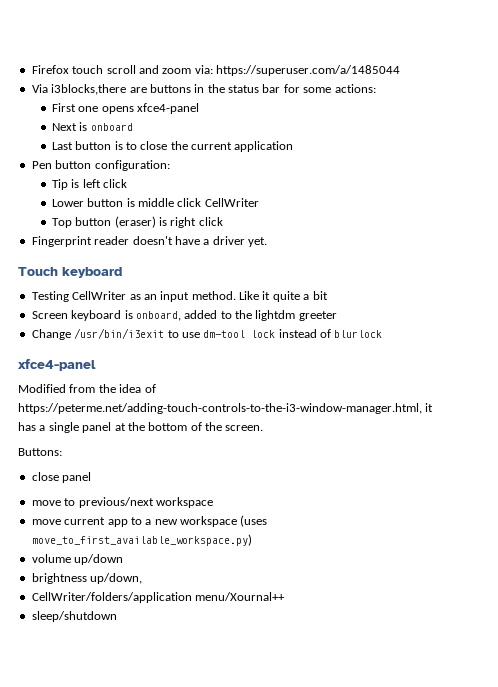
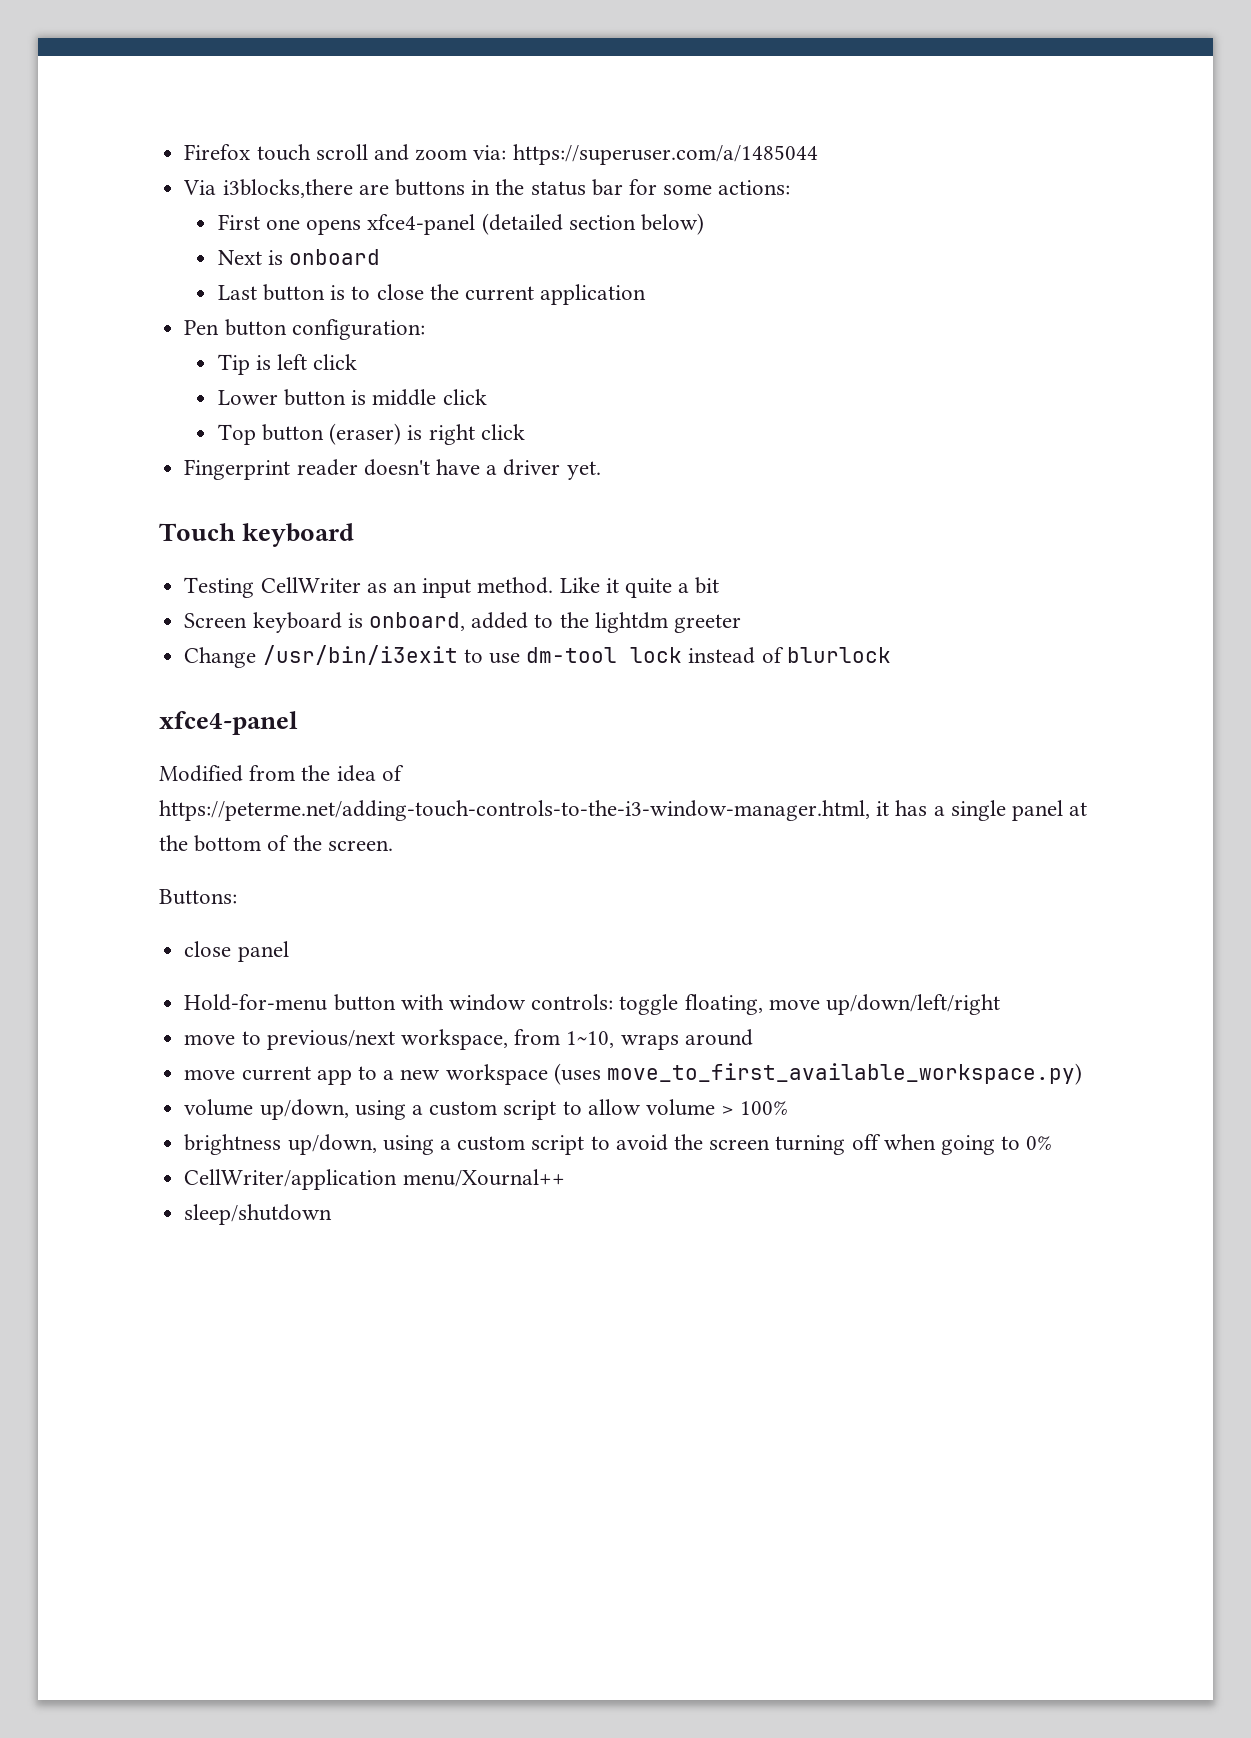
- First one opens xfce4-panel
+ First one opens xfce4-panel (detailed section below)
- Lower button is middle click CellWriter
+ Lower button is middle click
- move to previous/next workspace
+ Hold-for-menu button with window controls: toggle floating, move up/down/left/right
+ move to previous/next workspace, from 1~10, wraps around
- volume up/down
- brightness up/down,
- CellWriter/folders/application menu/Xournal++
+ volume up/down, using a custom script to allow volume > 100%
+ brightness up/down, using a custom script to avoid the screen turning off when going to 0%
+ CellWriter/application menu/Xournal++

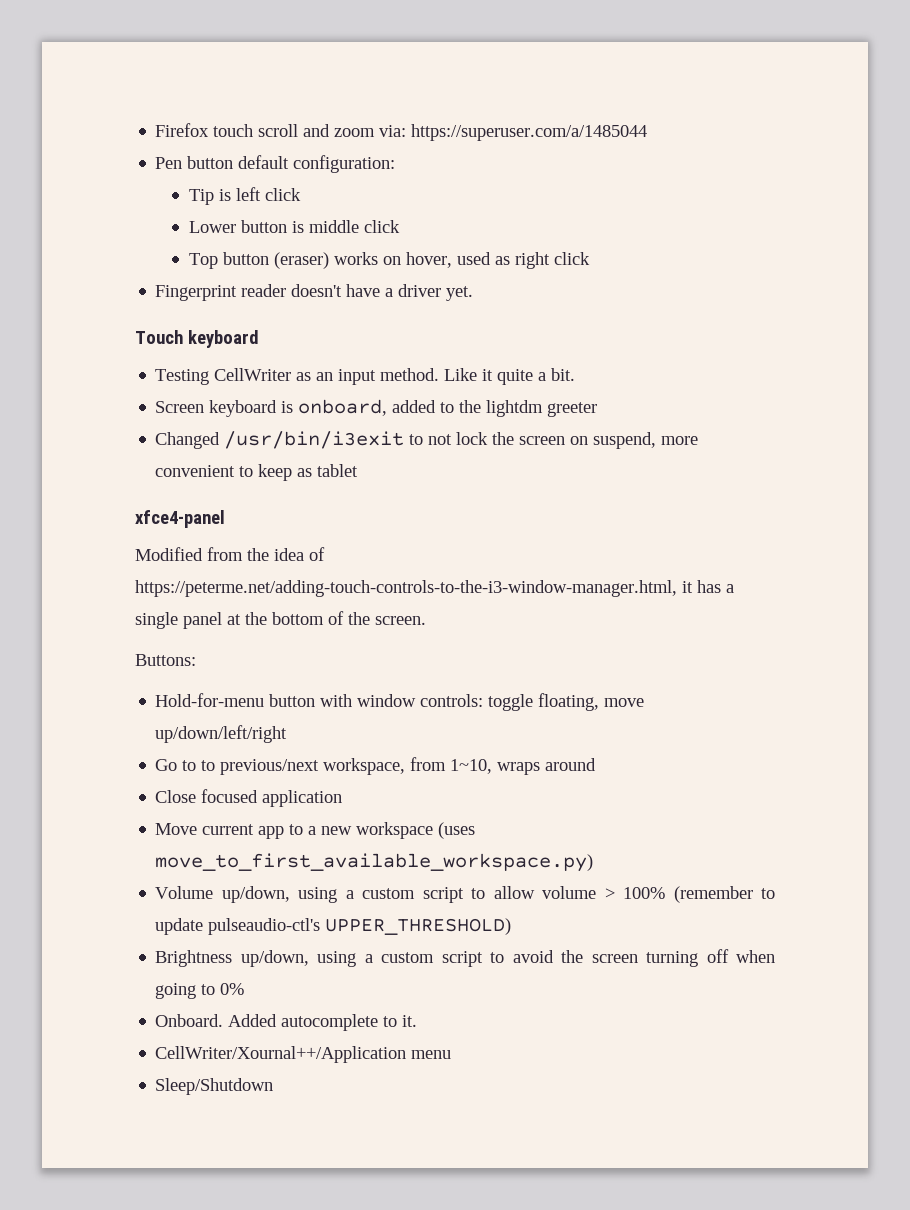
- Via i3blocks,there are buttons in the status bar for some actions:
- First one opens xfce4-panel (detailed section below)
- Next is onboard
- Last button is to close the current application
- Pen button configuration:
+ Pen button default configuration:
- Top button (eraser) is right click
+ Top button (eraser) works on hover, used as right click
- Like it quite a bit
+ Like it quite a bit.
- Change /usr/bin/i3exit to use dm-tool lock instead of blurlock
+ Changed /usr/bin/i3exit to not lock the screen on suspend, more convenient to keep as tablet
- close panel
- move to previous/next workspace, from 1~10, wraps around
+ Go to to previous/next workspace, from 1~10, wraps around
- move current app to a new workspace (uses move_to_first_available_workspace.py)
+ Close focused application
+ Move current app to a new workspace (uses move_to_first_available_workspace.py)
- volume up/down, using a custom script to allow volume > 100%
- brightness up/down, using a custom script to avoid the screen turning off when going to 0%
+ Volume up/down, using a custom script to allow volume > 100% (remember to update pulseaudio-ctl's UPPER_THRESHOLD)
+ Brightness up/down, using a custom script to avoid the screen turning off when going to 0%
- CellWriter/application menu/Xournal++
- sleep/shutdown
+ Onboard. Added autocomplete to it.
+ CellWriter/Xournal++/Application menu
+ Sleep/Shutdown

